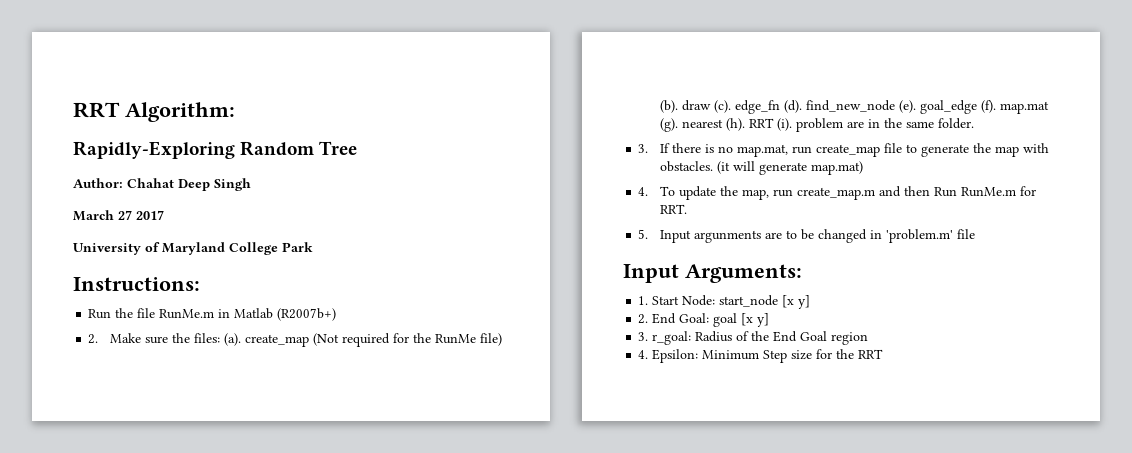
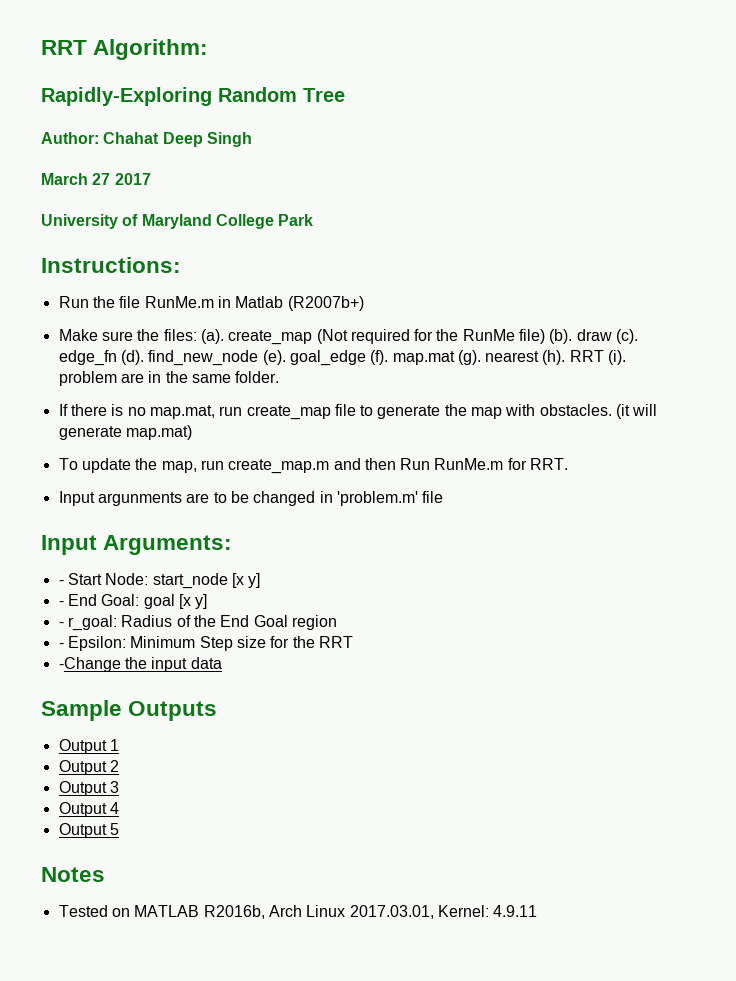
- 2. Make sure the files: (a). create_map (Not required for the RunMe file) (b). draw (c). edge_fn (d). find_new_node (e). goal_edge (f). map.mat (g). nearest (h).
+ Make sure the files: (a). create_map (Not required for the RunMe file) (b). draw (c). edge_fn (d). find_new_node (e). goal_edge (f). map.mat (g). nearest (h).
- 3. If there is no map.mat, run create_map file to generate the map with obstacles.
+ If there is no map.mat, run create_map file to generate the map with obstacles.
- 4. To update the map, run create_map.m and then Run RunMe.m for RRT.
+ To update the map, run create_map.m and then Run RunMe.m for RRT.
- 5. Input argunments are to be changed in 'problem.m' file
+ Input argunments are to be changed in 'problem.m' file
- 1. Start Node: start_node [x y]
+ - Start Node: start_node [x y]
- 2. End Goal: goal [x y]
+ - End Goal: goal [x y]
- 3. r_goal: Radius of the End Goal region
+ - r_goal: Radius of the End Goal region
- 4. Epsilon: Minimum Step size for the RRT
+ - Epsilon: Minimum Step size for the RRT
+ -Change the input data
+ Sample Outputs
+ Output 1
+ Output 2
+ Output 3
+ Output 4
+ Output 5
+ Notes
+ Tested on MATLAB R2016b, Arch Linux 2017.03.01, Kernel: 4.9.11

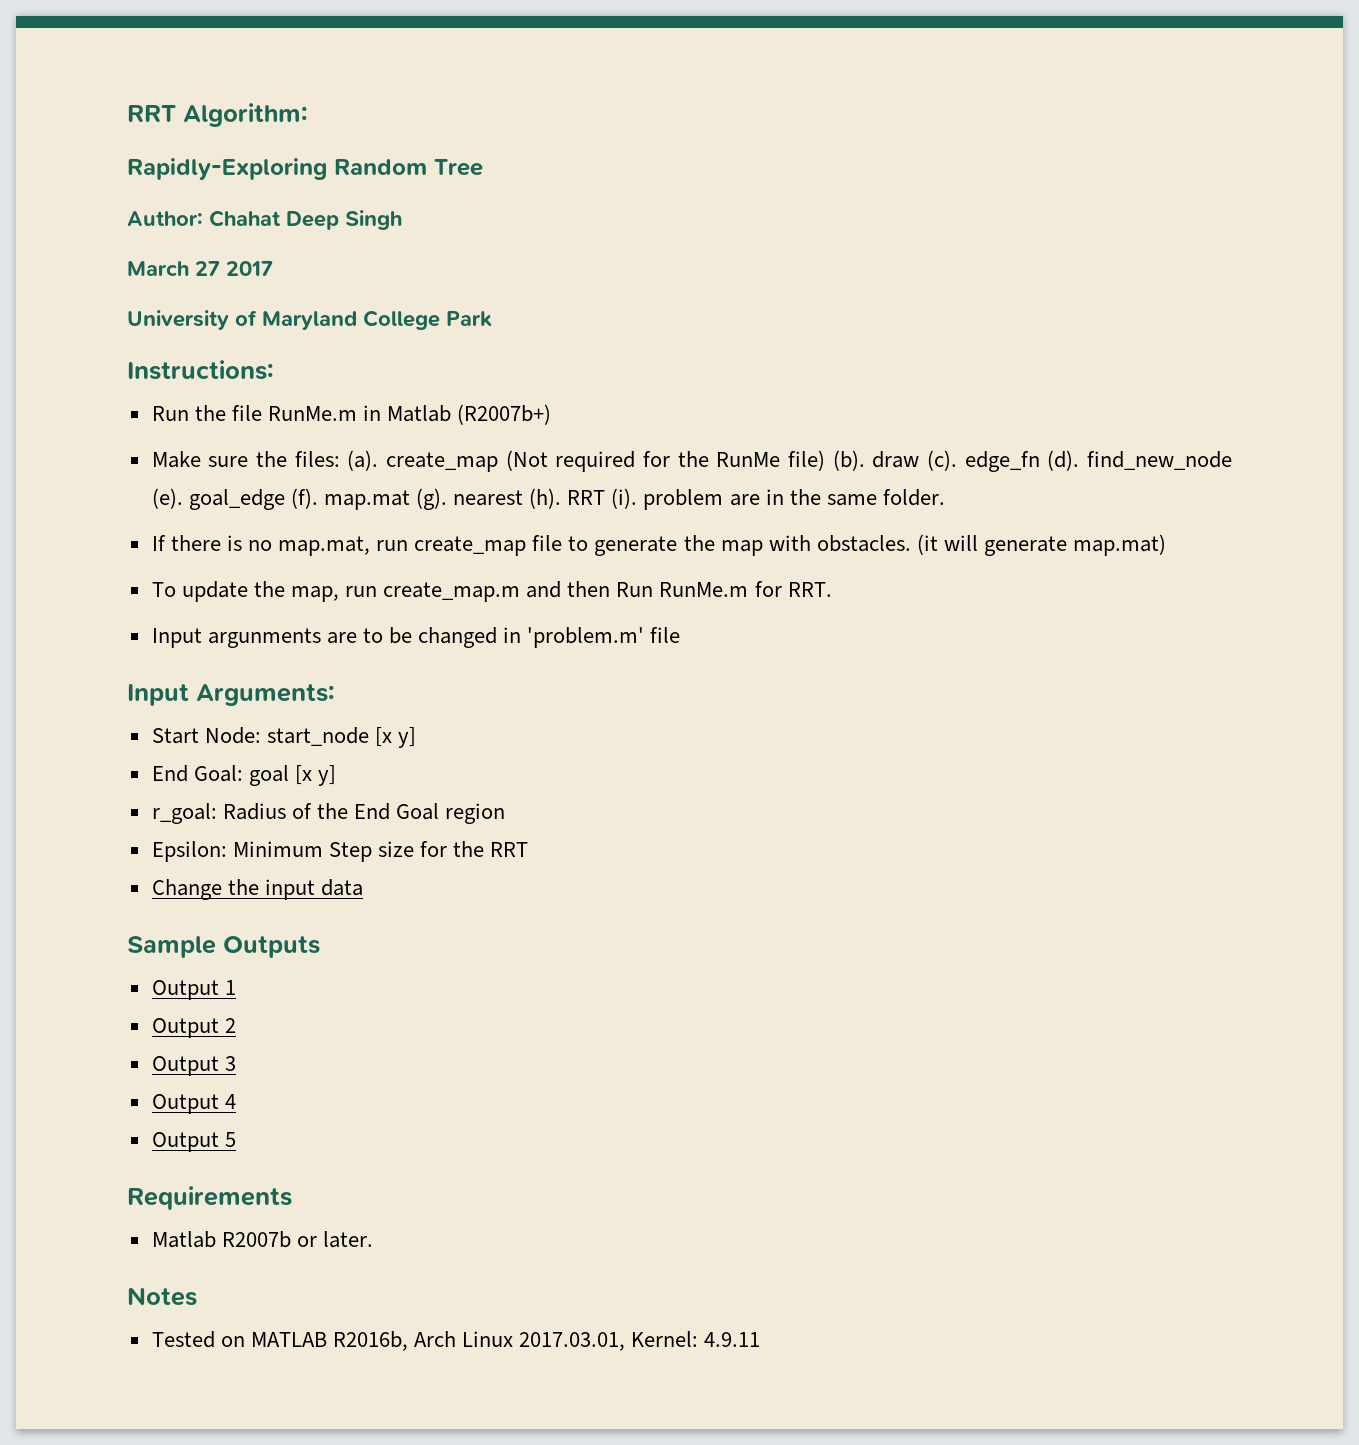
- - Start Node: start_node [x y]
+ Start Node: start_node [x y]
- - End Goal: goal [x y]
+ End Goal: goal [x y]
- - r_goal: Radius of the End Goal region
+ r_goal: Radius of the End Goal region
- - Epsilon: Minimum Step size for the RRT
+ Epsilon: Minimum Step size for the RRT
- -Change the input data
+ Change the input data
+ Requirements
+ Matlab R2007b or later.

